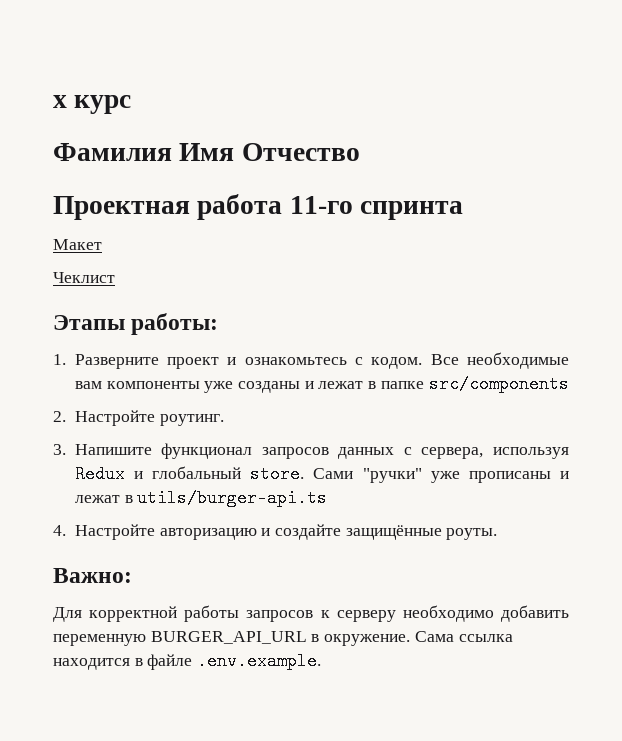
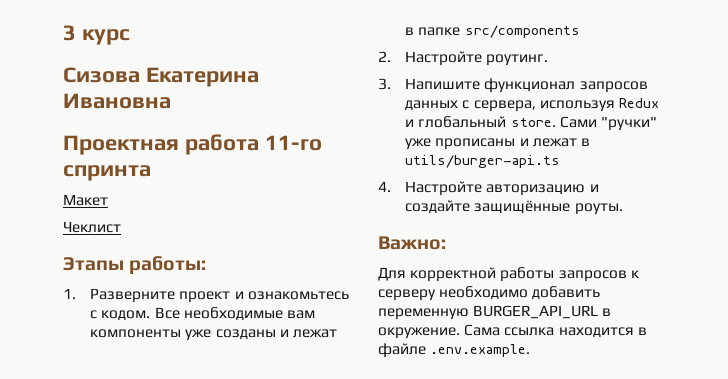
- x курс
+ 3 курс
- Фамилия Имя Отчество
+ Сизова Екатерина Ивановна

